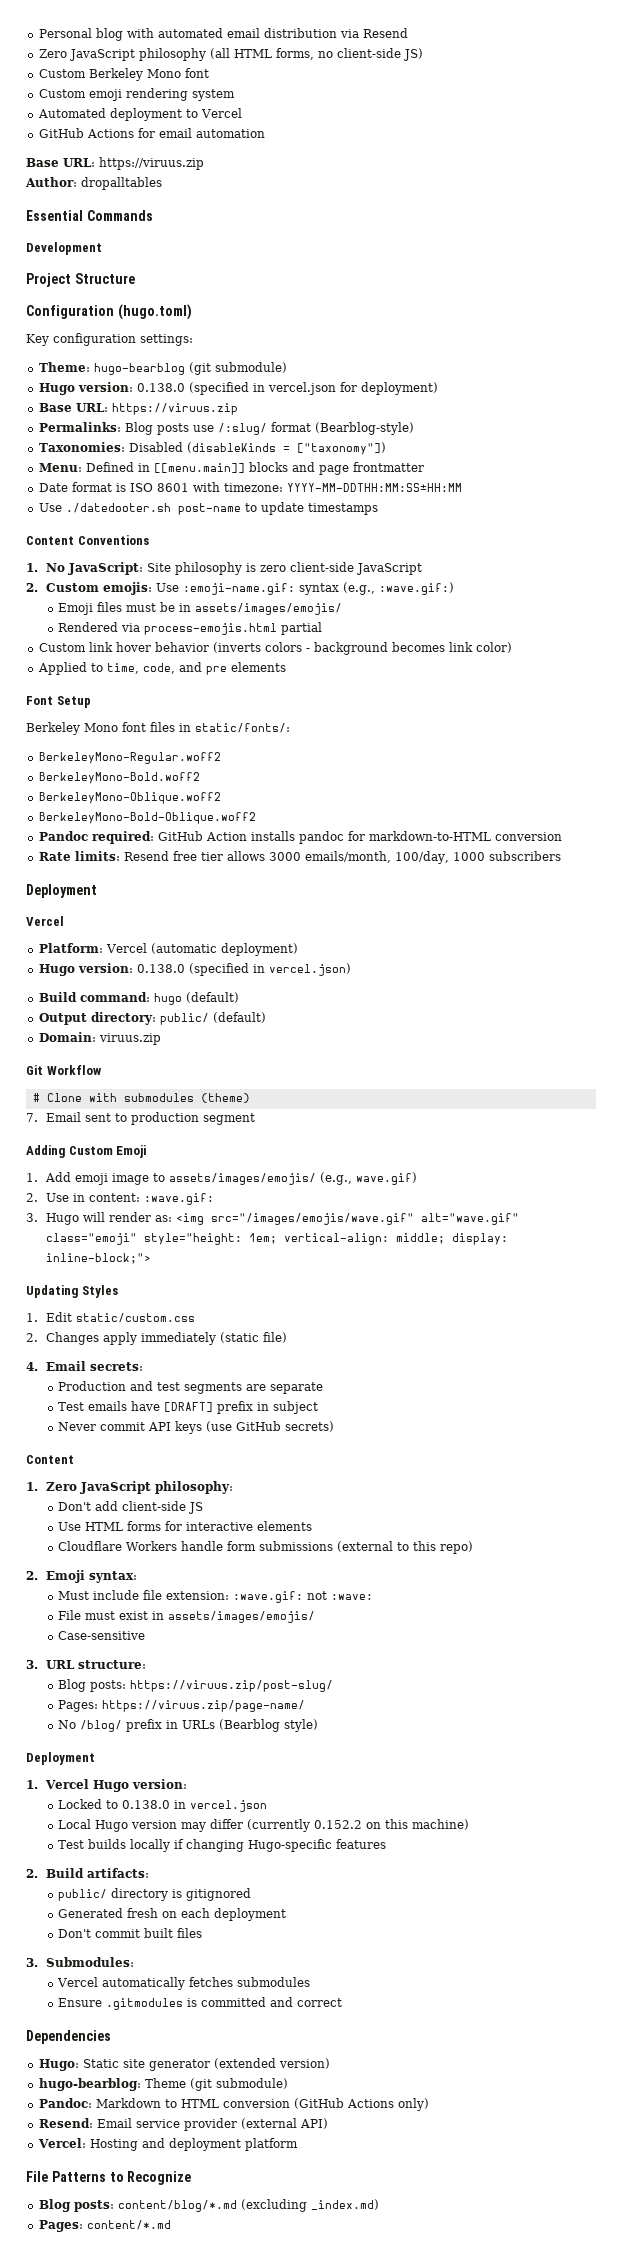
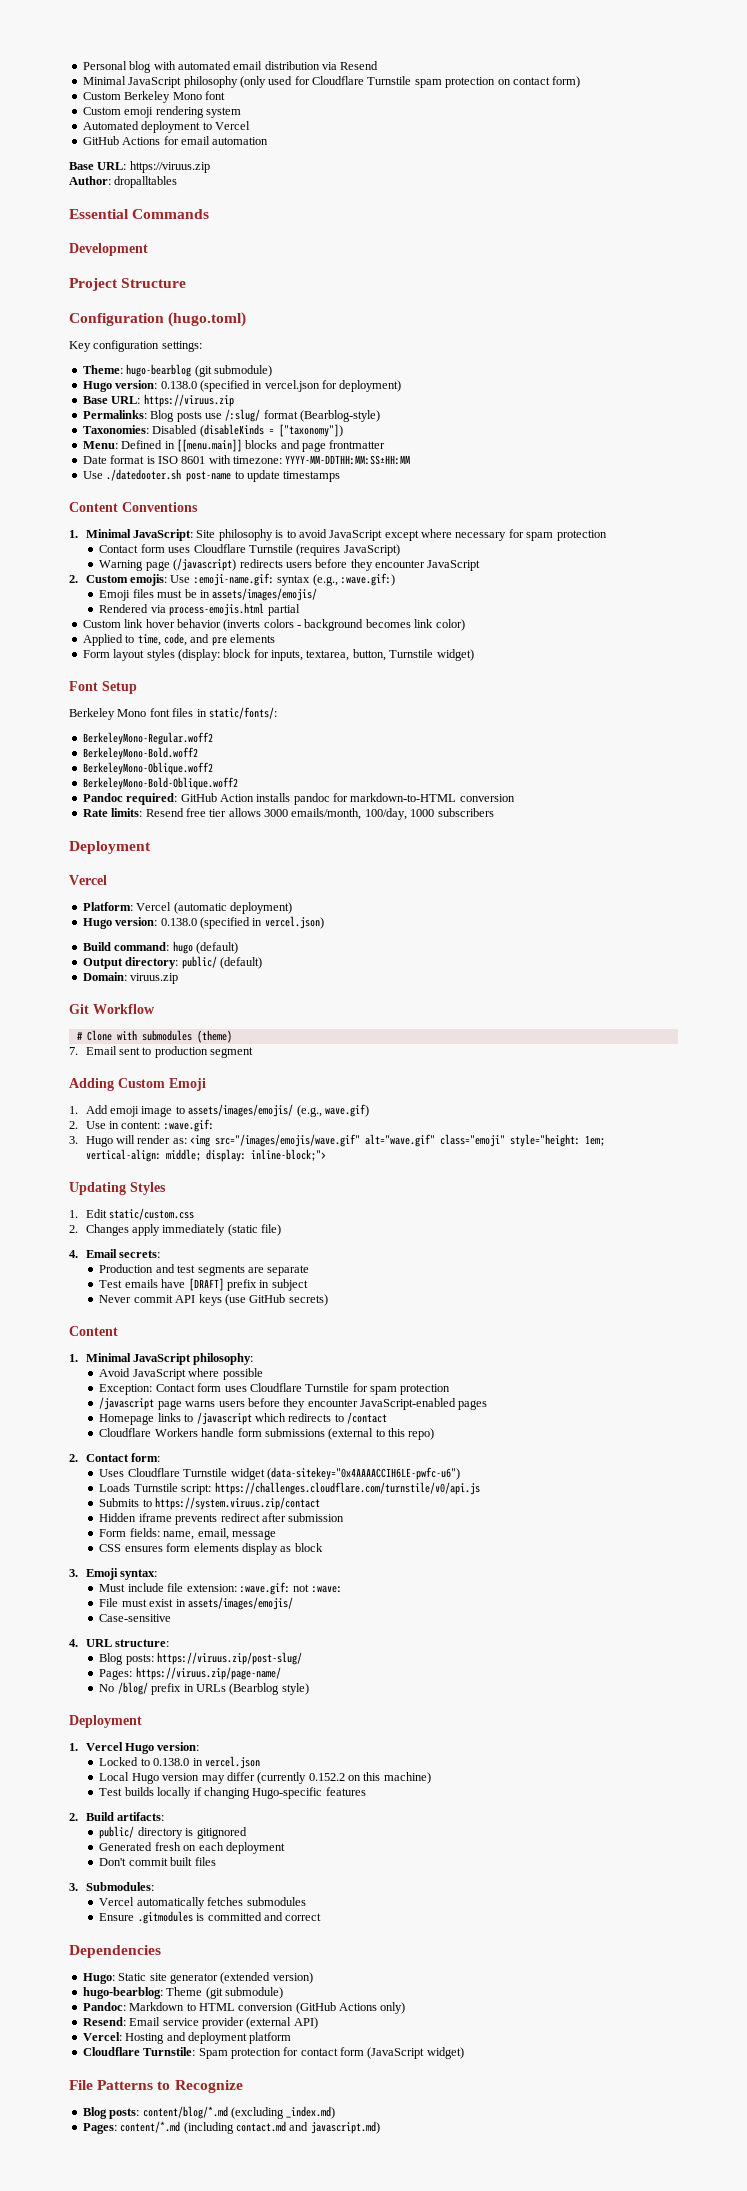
- Zero JavaScript philosophy (all HTML forms, no client-side JS)
+ Minimal JavaScript philosophy (only used for Cloudflare Turnstile spam protection on contact form)
- 1. No JavaScript: Site philosophy is zero client-side JavaScript
+ 1. Minimal JavaScript: Site philosophy is to avoid JavaScript except where necessary for spam protection
+ Contact form uses Cloudflare Turnstile (requires JavaScript)
+ Warning page (/javascript) redirects users before they encounter JavaScript
+ Form layout styles (display: block for inputs, textarea, button, Turnstile widget)
- 1. Zero JavaScript philosophy:
+ 1. Minimal JavaScript philosophy:
- Don't add client-side JS
- Use HTML forms for interactive elements
+ Avoid JavaScript where possible
+ Exception: Contact form uses Cloudflare Turnstile for spam protection
+ /javascript page warns users before they encounter JavaScript-enabled pages
+ Homepage links to /javascript which redirects to /contact
- 2. Emoji syntax:
+ 2. Contact form:
+ Uses Cloudflare Turnstile widget (data-sitekey="0x4AAAACCIH6LE-pwfc-u6")
+ Loads Turnstile script: https://challenges.cloudflare.com/turnstile/v0/api.js
+ Submits to https://system.viruus.zip/contact
+ Hidden iframe prevents redirect after submission
+ Form fields: name, email, message
+ CSS ensures form elements display as block
+ 3. Emoji syntax:
- 3. URL structure:
+ 4. URL structure:
+ Cloudflare Turnstile: Spam protection for contact form (JavaScript widget)
- Pages: content/*.md
+ Pages: content/*.md (including contact.md and javascript.md)

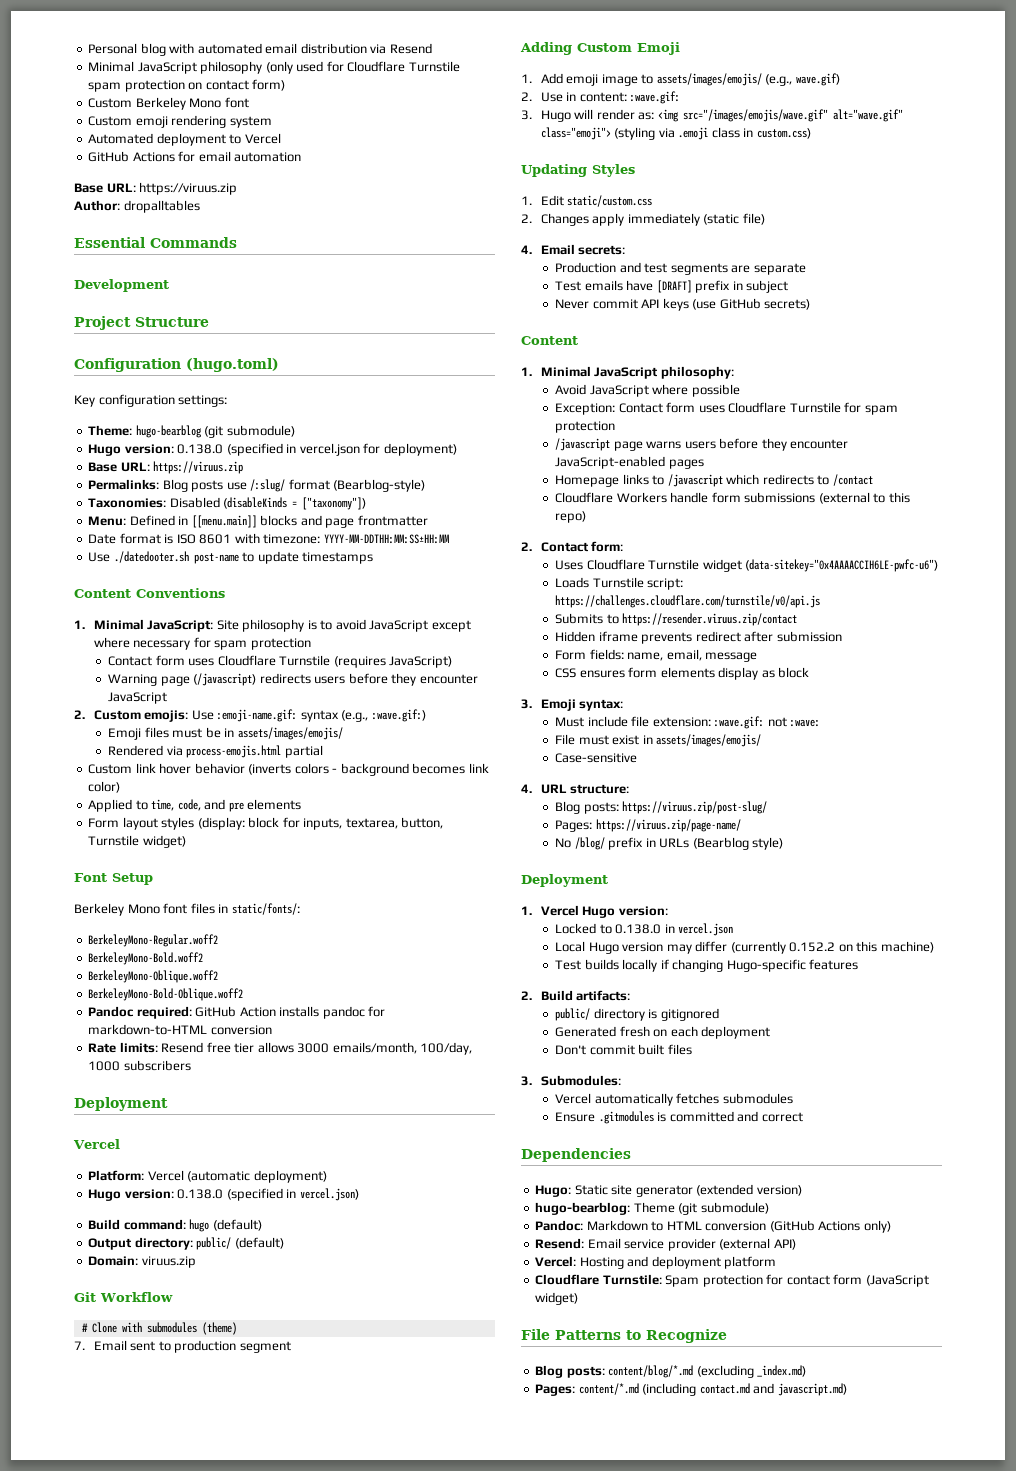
- 3. Hugo will render as: <img src="/images/emojis/wave.gif" alt="wave.gif" class="emoji" style="height: 1em; vertical-align: middle; display: inline-block;">
+ 3. Hugo will render as: <img src="/images/emojis/wave.gif" alt="wave.gif" class="emoji"> (styling via .emoji class in custom.css)
- Submits to https://system.viruus.zip/contact
+ Submits to https://resender.viruus.zip/contact

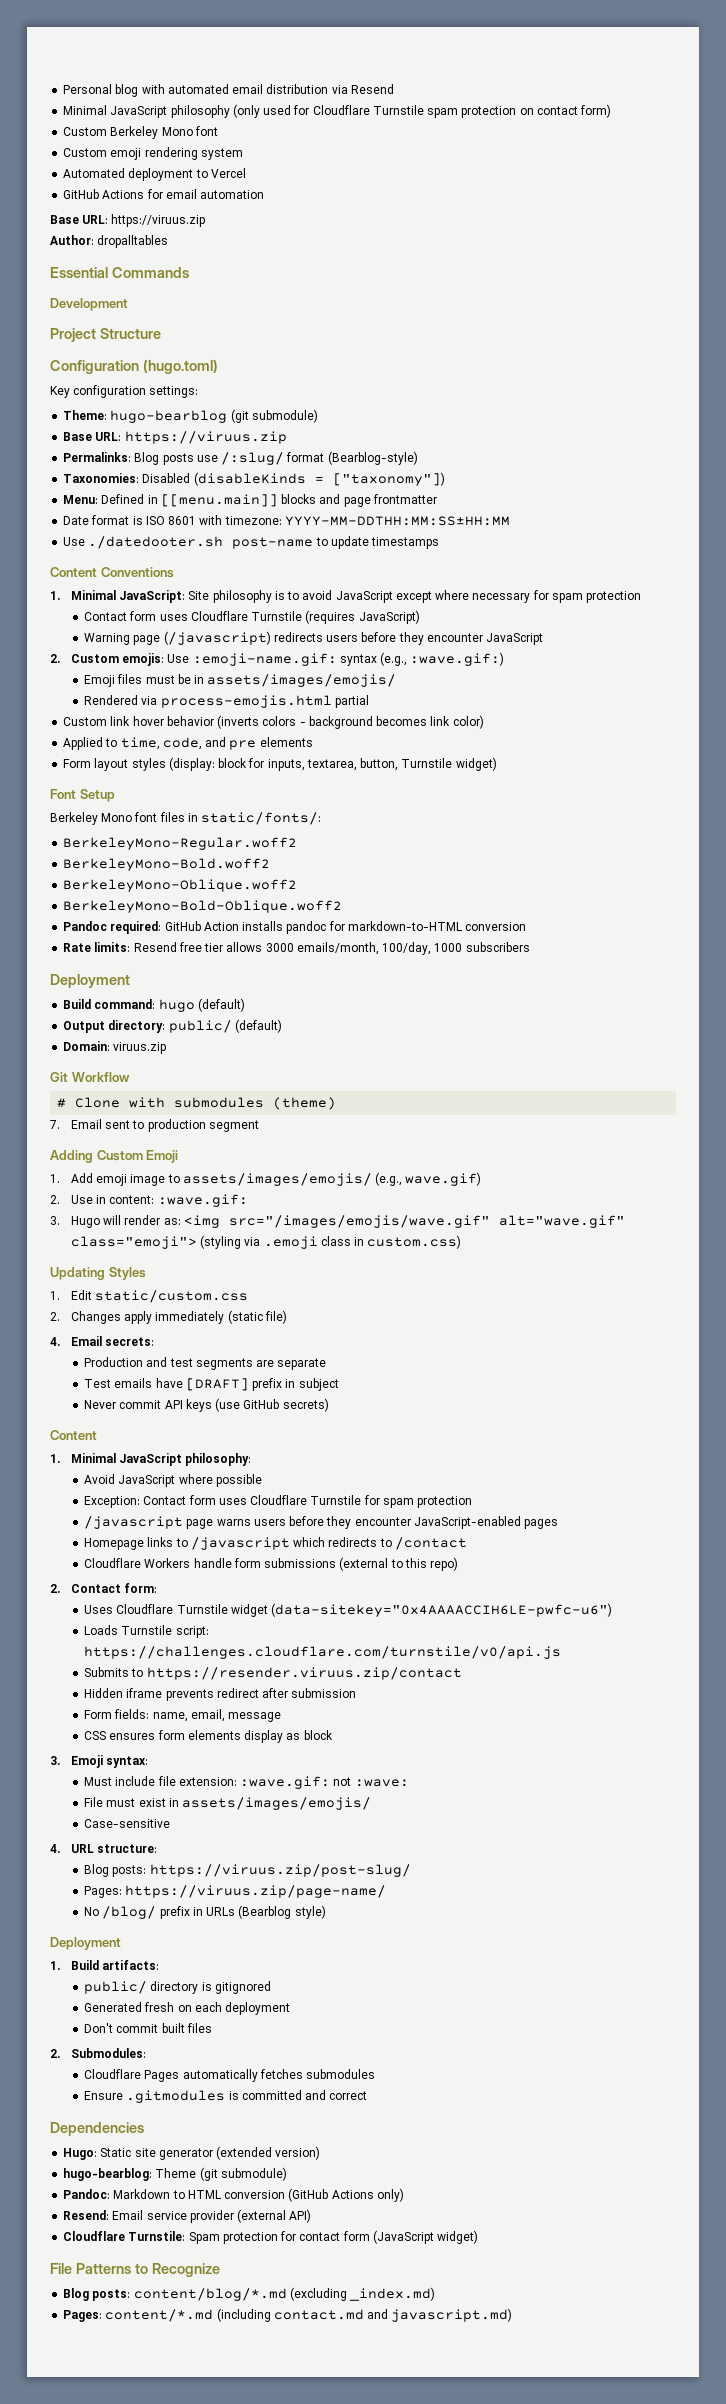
- Hugo version: 0.138.0 (specified in vercel.json for deployment)
  Rate limits: Resend free tier allows 3000 emails/month, 100/day, 1000 subscribers
  Deployment
- Vercel
- Platform: Vercel (automatic deployment)
- Hugo version: 0.138.0 (specified in vercel.json)
- 1. Vercel Hugo version:
- Locked to 0.138.0 in vercel.json
- Local Hugo version may differ (currently 0.152.2 on this machine)
- Test builds locally if changing Hugo-specific features
- 2. Build artifacts:
+ 1. Build artifacts:
- 3. Submodules:
+ 2. Submodules:
- Vercel automatically fetches submodules
+ Cloudflare Pages automatically fetches submodules
- Vercel: Hosting and deployment platform

